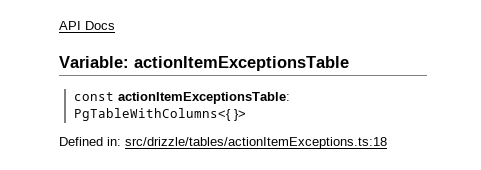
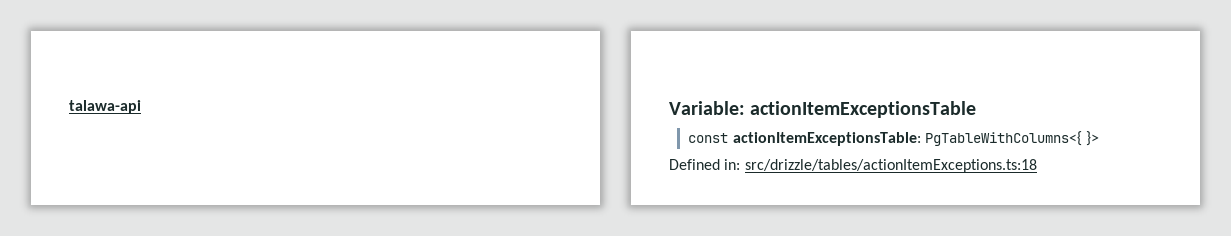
- API Docs
+ talawa-api

